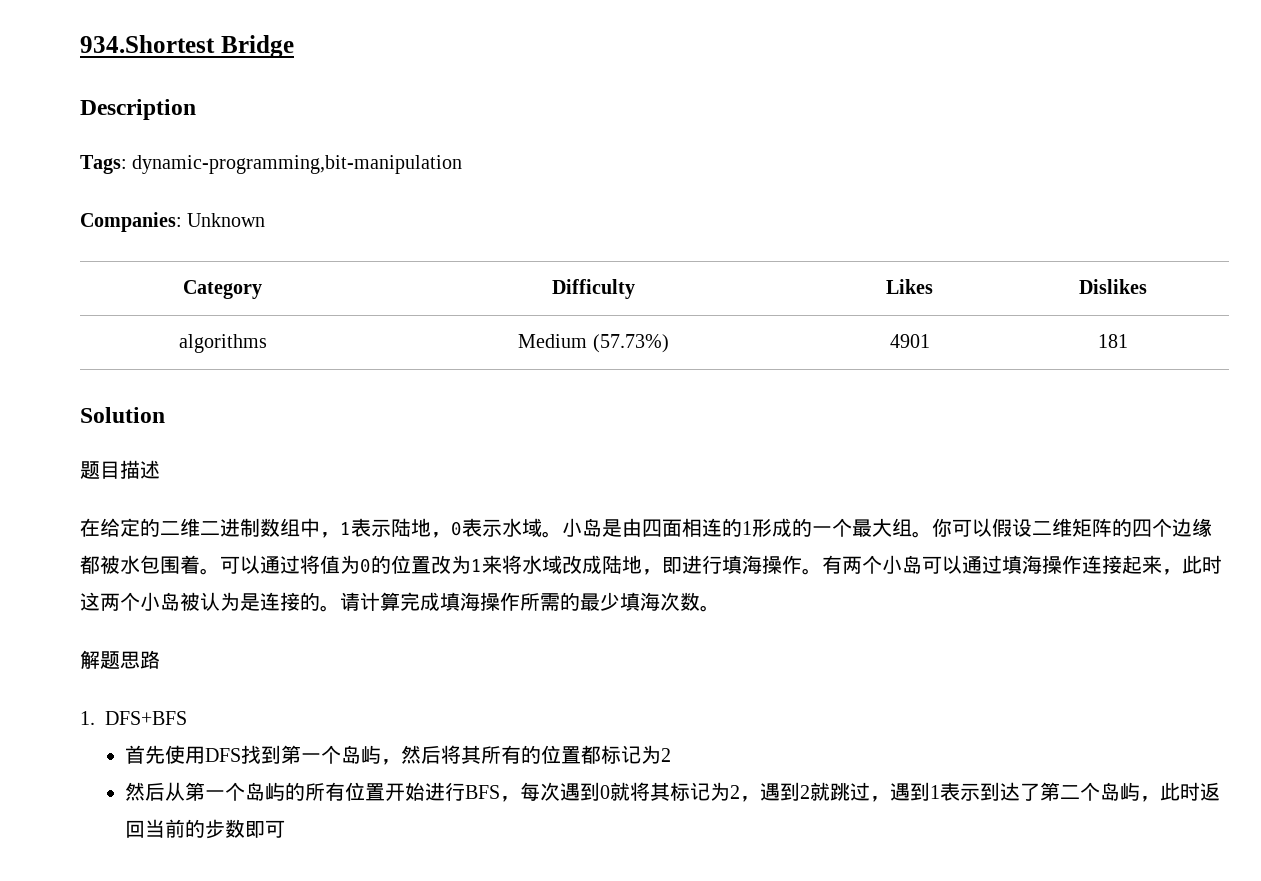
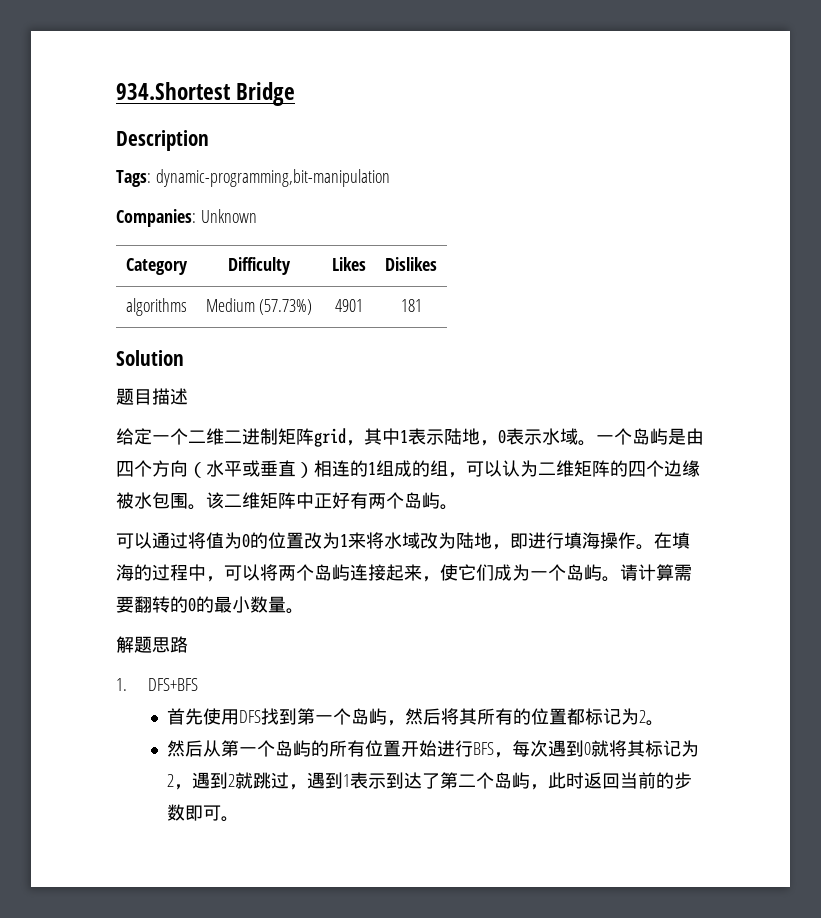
- 在给定的二维二进制数组中，1表示陆地，0表示水域。
+ 给定一个二维二进制矩阵grid，其中1表示陆地，0表示水域。
- 小岛是由四面相连的1形成的一个最大组。你可以假设二维矩阵的四个边缘都被水包围着。可以通过将值为0的位置改为1来将水域改成陆地，即进行填海操作。
+ 一个岛屿是由四个方向（水平或垂直）相连的1组成的组，可以认为二维矩阵的四个边缘被水包围。该二维矩阵中正好有两个岛屿。
+ 可以通过将值为0的位置改为1来将水域改为陆地，即进行填海操作。
- 有两个小岛可以通过填海操作连接起来，此时这两个小岛被认为是连接的。请计算完成填海操作所需的最少填海次数。
+ 在填海的过程中，可以将两个岛屿连接起来，使它们成为一个岛屿。请计算需要翻转的0的最小数量。
- 首先使用DFS找到第一个岛屿，然后将其所有的位置都标记为2
+ 首先使用DFS找到第一个岛屿，然后将其所有的位置都标记为2。
- 然后从第一个岛屿的所有位置开始进行BFS，每次遇到0就将其标记为2，遇到2就跳过，遇到1表示到达了第二个岛屿，此时返回当前的步数即可
+ 然后从第一个岛屿的所有位置开始进行BFS，每次遇到0就将其标记为2，遇到2就跳过，遇到1表示到达了第二个岛屿，此时返回当前的步数即可。

